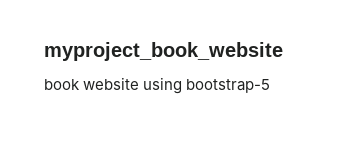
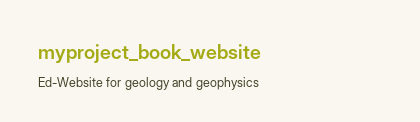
- book website using bootstrap-5
+ Ed-Website for geology and geophysics

